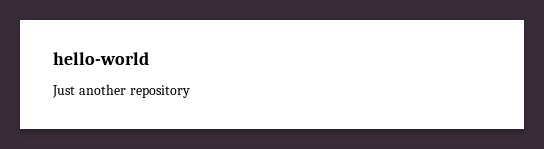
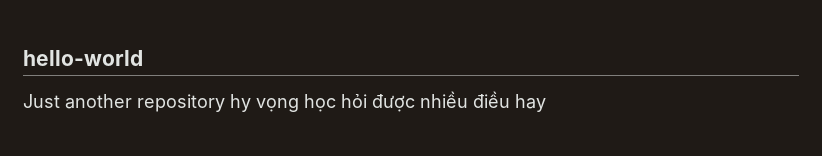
- Just another repository
+ Just another repository hy vọng học hỏi được nhiều điều hay

